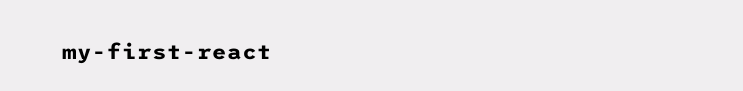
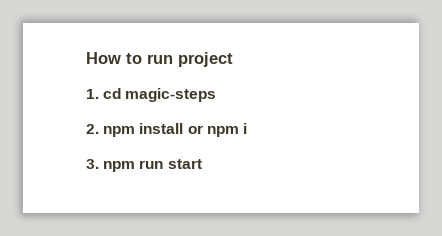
- my-first-react
+ How to run project
+ 1. cd magic-steps
+ 2. npm install or npm i
+ 3. npm run start

